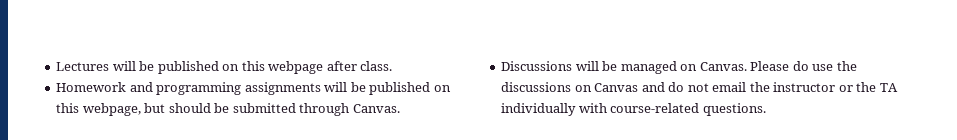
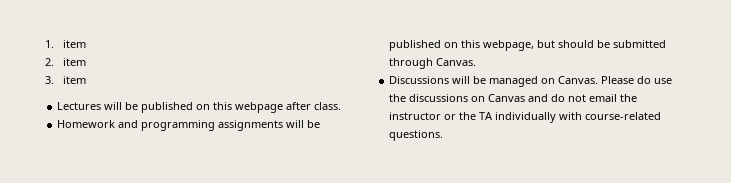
+ 1. item
+ 2. item
+ 3. item

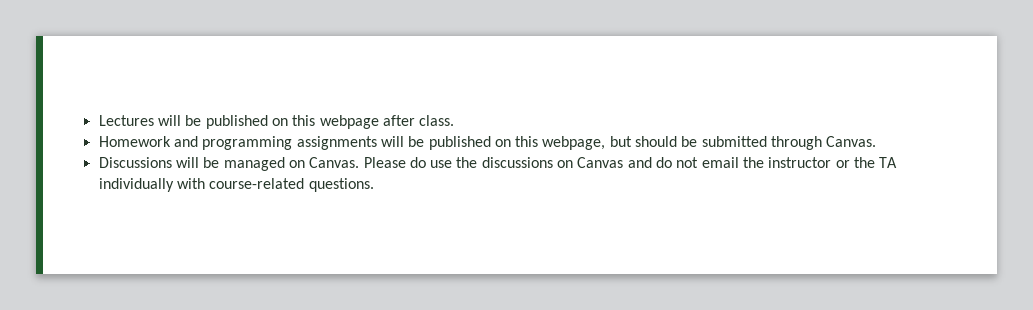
- 1. item
- 2. item
- 3. item

